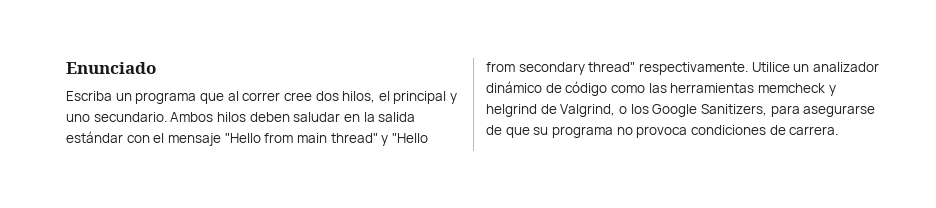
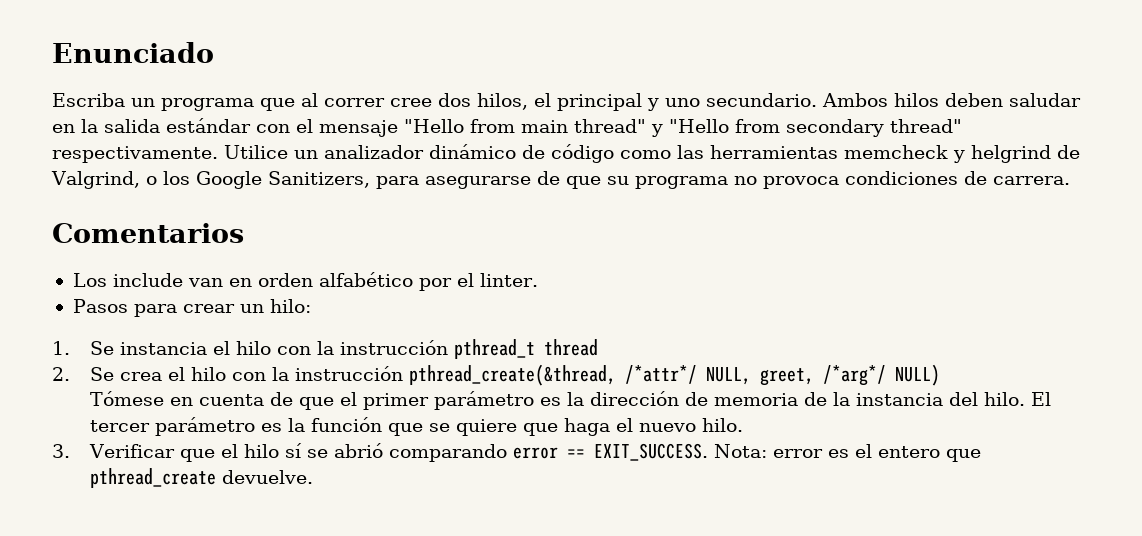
+ Comentarios
+ Los include van en orden alfabético por el linter.
+ Pasos para crear un hilo:
+ 1. Se instancia el hilo con la instrucción pthread_t thread
+ 2. Se crea el hilo con la instrucción pthread_create(&thread, /*attr*/ NULL, greet, /*arg*/ NULL)
+ Tómese en cuenta de que el primer parámetro es la dirección de memoria de la instancia del hilo. El tercer parámetro es la función que se quiere que haga el nuevo hilo.
+ 3. Verificar que el hilo sí se abrió comparando error == EXIT_SUCCESS. Nota: error es el entero que pthread_create devuelve.

